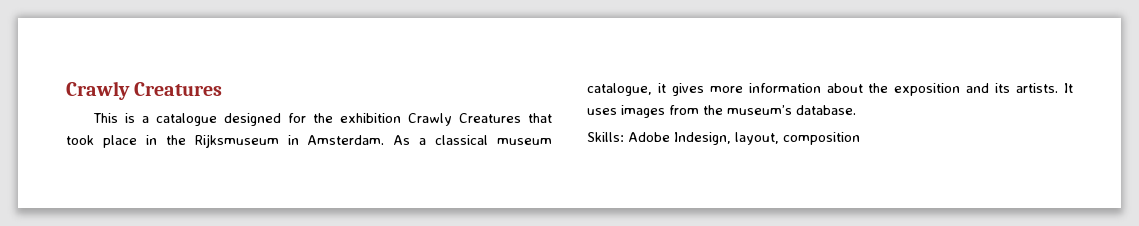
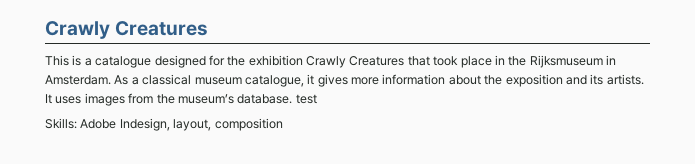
- It uses images from the museum’s database.
+ It uses images from the museum’s database. test

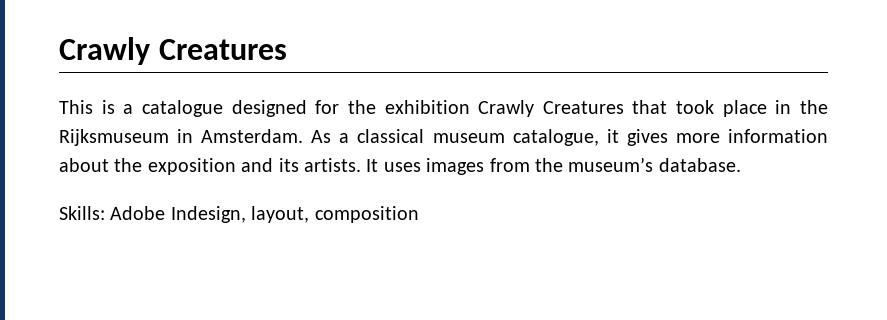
- It uses images from the museum’s database. test
+ It uses images from the museum’s database.

